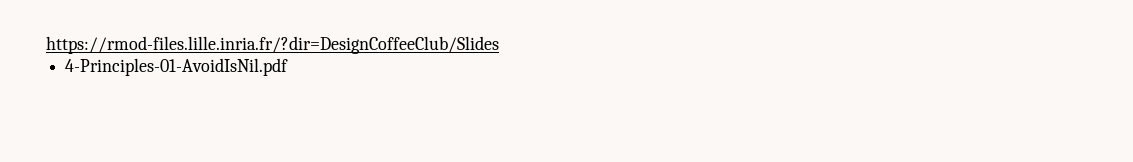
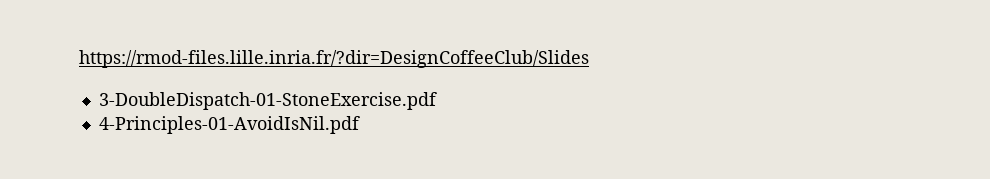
+ 3-DoubleDispatch-01-StoneExercise.pdf

